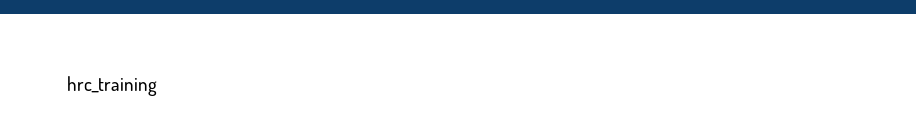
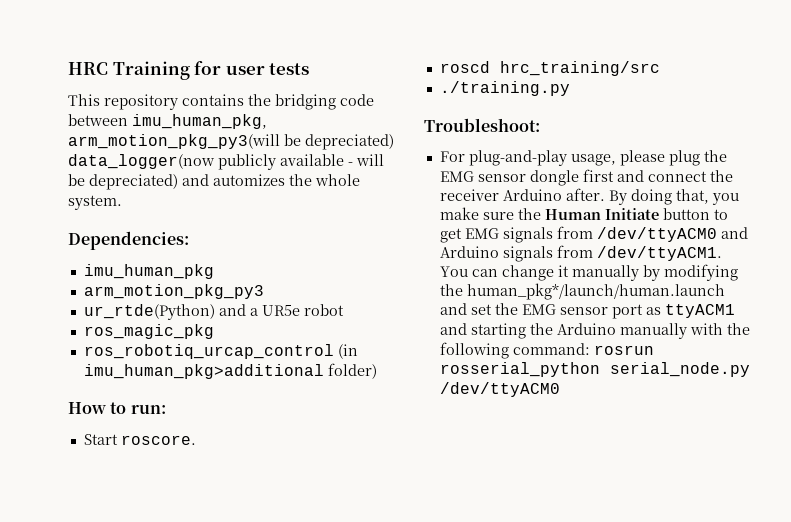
- hrc_training
+ HRC Training for user tests
+ This repository contains the bridging code between imu_human_pkg, arm_motion_pkg_py3(will be depreciated) data_logger(now publicly available - will be depreciated) and automizes the whole system.
+ Dependencies:
+ imu_human_pkg
+ arm_motion_pkg_py3
+ ur_rtde(Python) and a UR5e robot
+ ros_magic_pkg
+ ros_robotiq_urcap_control (in imu_human_pkg>additional folder)
+ How to run:
+ Start roscore.
+ roscd hrc_training/src
+ ./training.py
+ Troubleshoot:
+ For plug-and-play usage, please plug the EMG sensor dongle first and connect the receiver Arduino after. By doing that, you make sure the Human Initiate button to get EMG signals from /dev/ttyACM0 and Arduino signals from /dev/ttyACM1. You can change it manually by modifying the human_pkg*/launch/human.launch and set the EMG sensor port as ttyACM1 and starting the Arduino manually with the following command: rosrun rosserial_python serial_node.py /dev/ttyACM0

